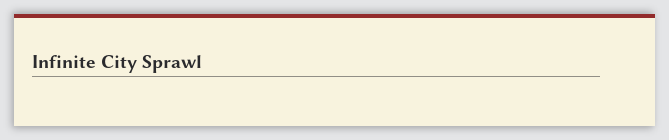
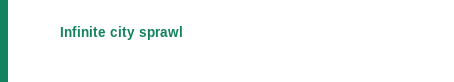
- Infinite City Sprawl
+ Infinite city sprawl

